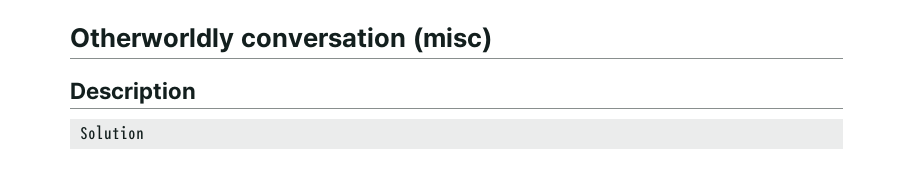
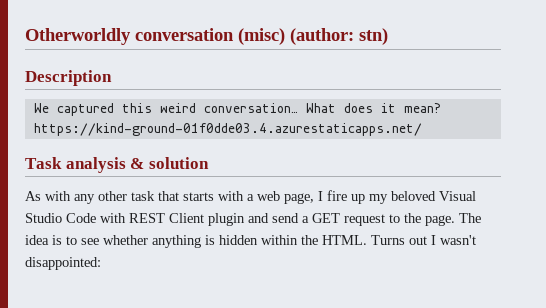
- Otherworldly conversation (misc)
+ Otherworldly conversation (misc) (author: stn)
- Solution
+ We captured this weird conversation… What does it mean? https://kind-ground-01f0dde03.4.azurestaticapps.net/
+ Task analysis & solution
+ As with any other task that starts with a web page, I fire up my beloved Visual Studio Code with REST Client plugin and send a GET request to the page. The idea is to see whether anything is hidden within the HTML. Turns out I wasn't disappointed:

